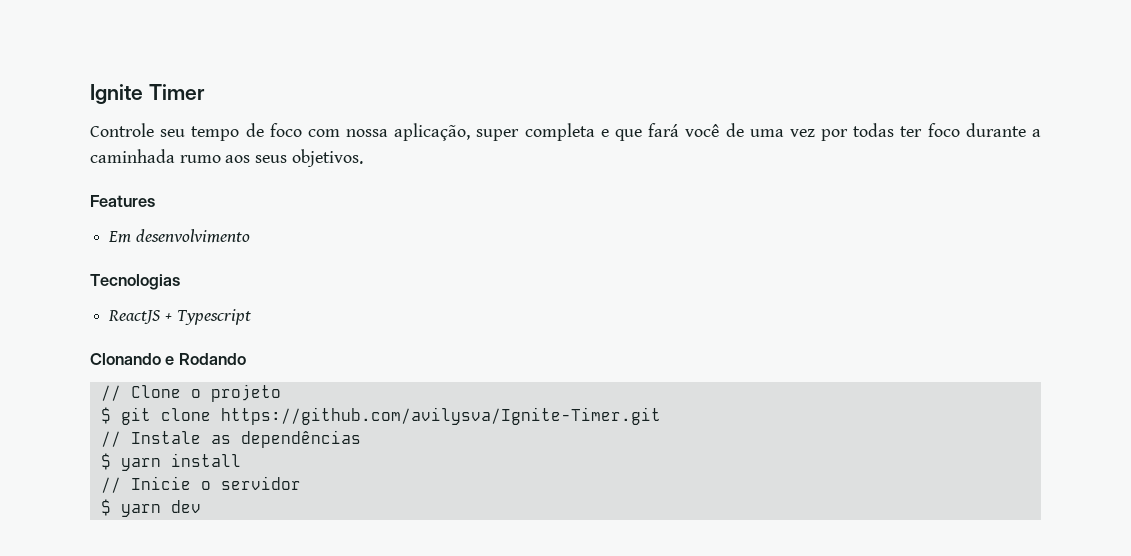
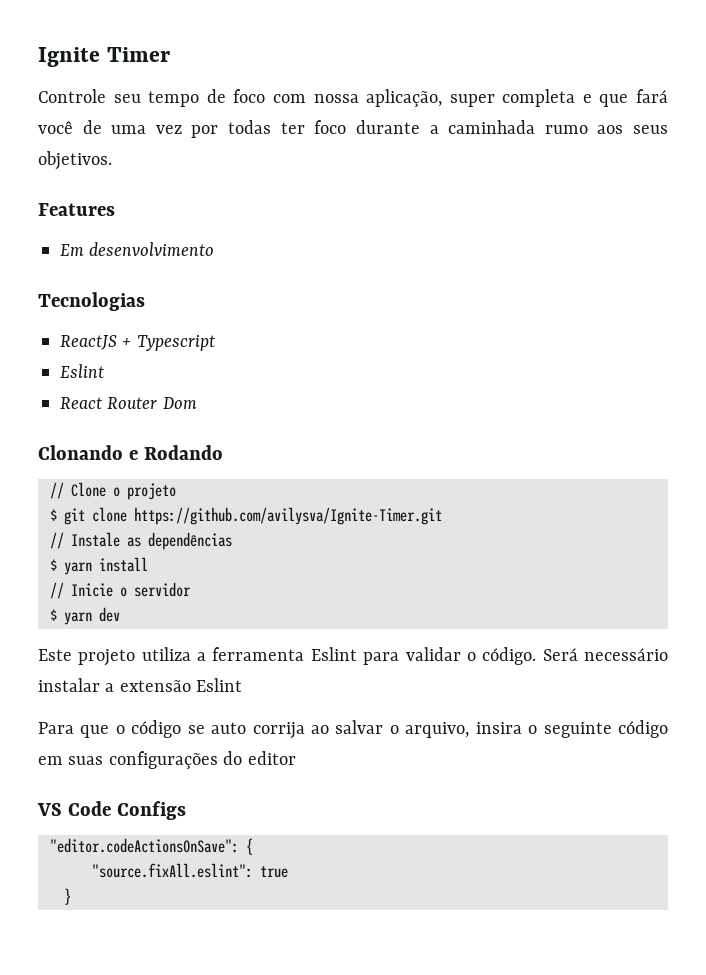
  ReactJS + Typescript
+ Eslint
+ React Router Dom
+ Este projeto utiliza a ferramenta Eslint para validar o código. Será necessário instalar a extensão Eslint
+ Para que o código se auto corrija ao salvar o arquivo, insira o seguinte código em suas configurações do editor
+ VS Code Configs
+ "editor.codeActionsOnSave": {
+ "source.fixAll.eslint": true
+ }

